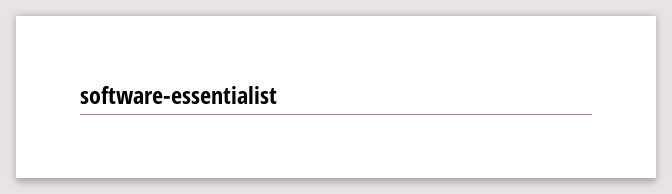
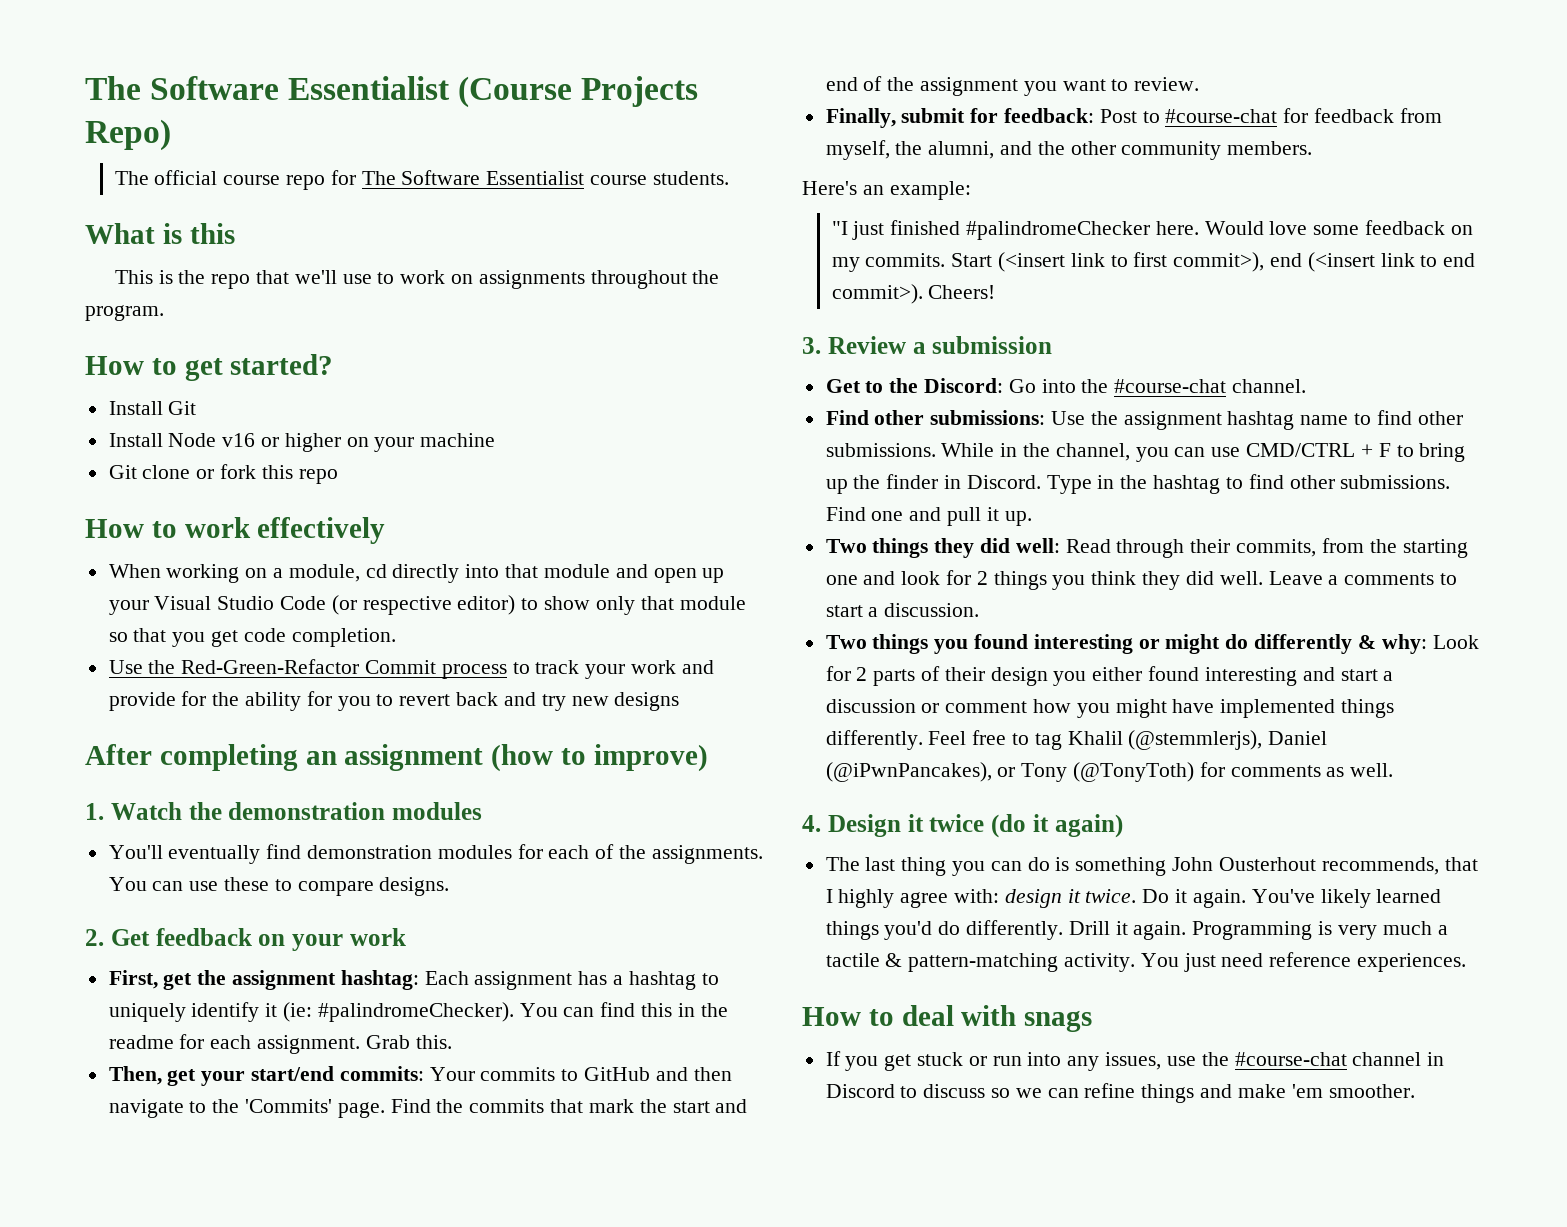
- software-essentialist
+ The Software Essentialist (Course Projects Repo)
+ The official course repo for The Software Essentialist course students.
+ What is this
+ This is the repo that we'll use to work on assignments throughout the program.
+ How to get started?
+ Install Git
+ Install Node v16 or higher on your machine
+ Git clone or fork this repo
+ How to work effectively
+ When working on a module, cd directly into that module and open up your Visual Studio Code (or respective editor) to show only that module so that you get code completion.
+ Use the Red-Green-Refactor Commit process to track your work and provide for the ability for you to revert back and try new designs
+ After completing an assignment (how to improve)
+ 1. Watch the demonstration modules
+ You'll eventually find demonstration modules for each of the assignments. You can use these to compare designs.
+ 2. Get feedback on your work
+ First, get the assignment hashtag: Each assignment has a hashtag to uniquely identify it (ie: #palindromeChecker). You can find this in the readme for each assignment. Grab this.
+ Then, get your start/end commits: Your commits to GitHub and then navigate to the 'Commits' page. Find the commits that mark the start and end of the assignment you want to review.
+ Finally, submit for feedback: Post to #course-chat for feedback from myself, the alumni, and the other community members.
+ Here's an example:
+ "I just finished #palindromeChecker here. Would love some feedback on my commits. Start (<insert link to first commit>), end (<insert link to end commit>). Cheers!
+ 3. Review a submission
+ Get to the Discord: Go into the #course-chat channel.
+ Find other submissions: Use the assignment hashtag name to find other submissions. While in the channel, you can use CMD/CTRL + F to bring up the finder in Discord. Type in the hashtag to find other submissions. Find one and pull it up.
+ Two things they did well: Read through their commits, from the starting one and look for 2 things you think they did well. Leave a comments to start a discussion.
+ Two things you found interesting or might do differently & why: Look for 2 parts of their design you either found interesting and start a discussion or comment how you might have implemented things differently. Feel free to tag Khalil (@stemmlerjs), Daniel (@iPwnPancakes), or Tony (@TonyToth) for comments as well.
+ 4. Design it twice (do it again)
+ The last thing you can do is something John Ousterhout recommends, that I highly agree with: design it twice. Do it again. You've likely learned things you'd do differently. Drill it again. Programming is very much a tactile & pattern-matching activity. You just need reference experiences.
+ How to deal with snags
+ If you get stuck or run into any issues, use the #course-chat channel in Discord to discuss so we can refine things and make 'em smoother.

